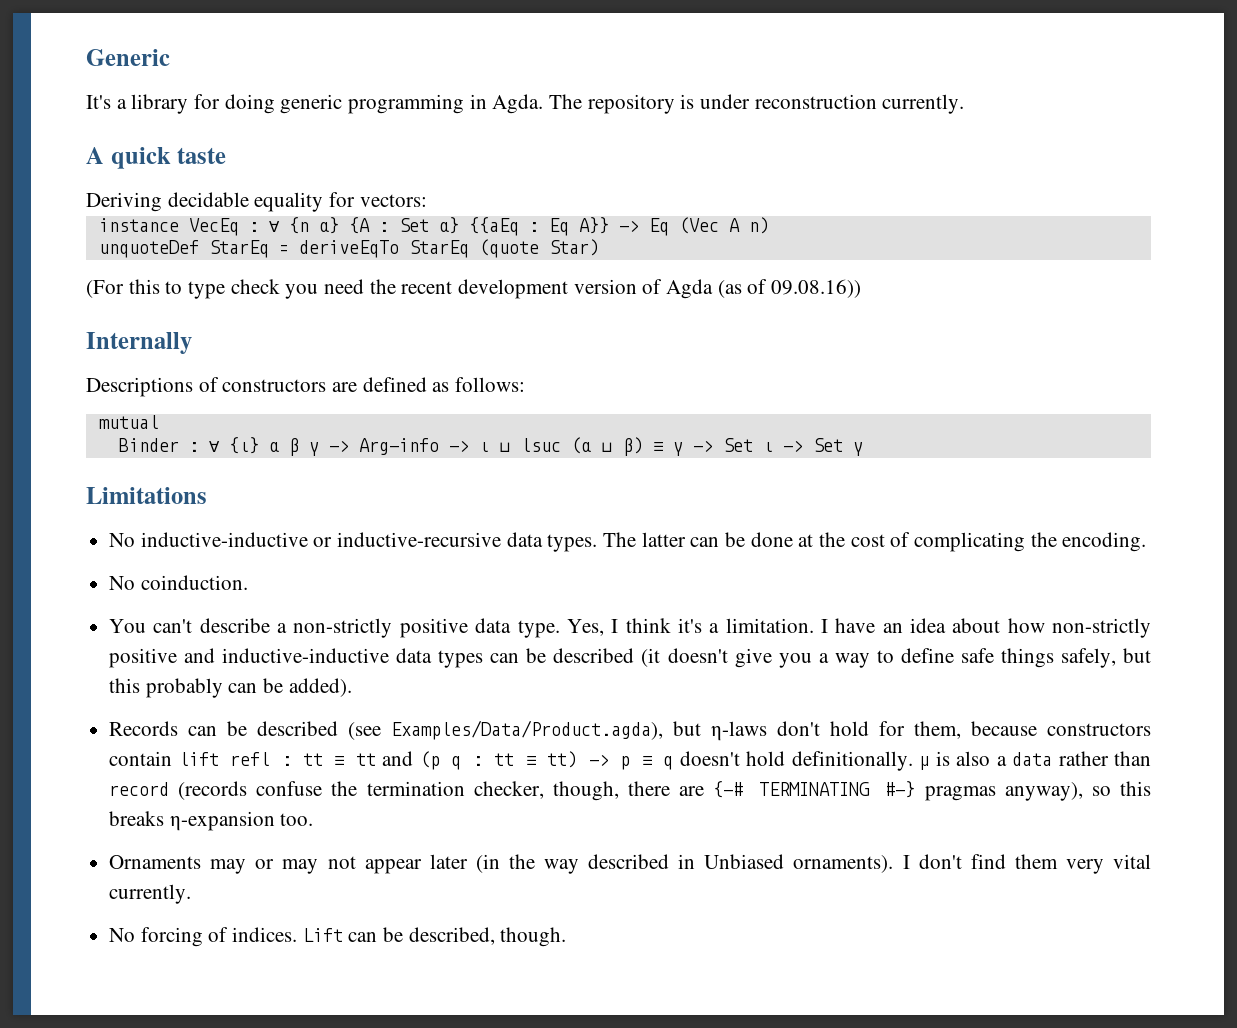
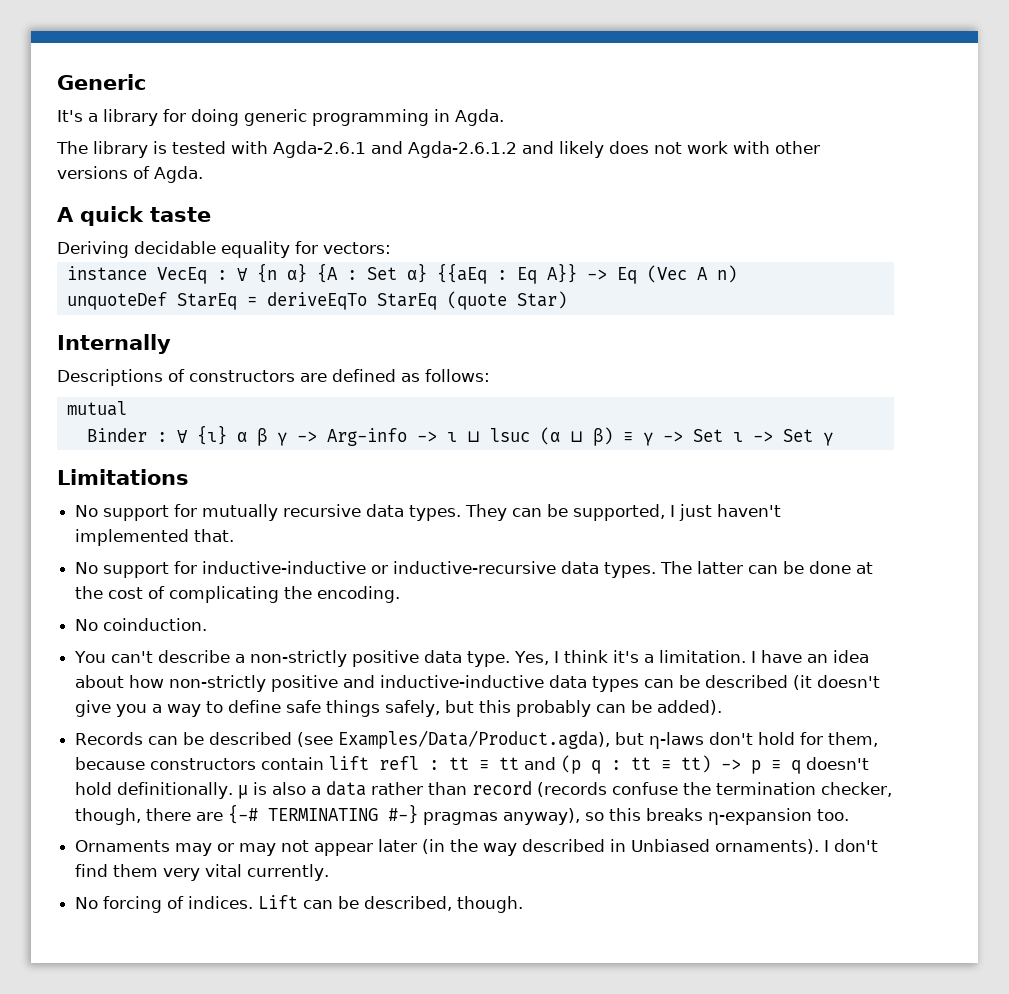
- It's a library for doing generic programming in Agda. The repository is under reconstruction currently.
+ It's a library for doing generic programming in Agda.
+ The library is tested with Agda-2.6.1 and Agda-2.6.1.2 and likely does not work with other versions of Agda.
- (For this to type check you need the recent development version of Agda (as of 09.08.16))
- No inductive-inductive or inductive-recursive data types.
+ No support for mutually recursive data types. They can be supported, I just haven't implemented that.
+ No support for inductive-inductive or inductive-recursive data types.

